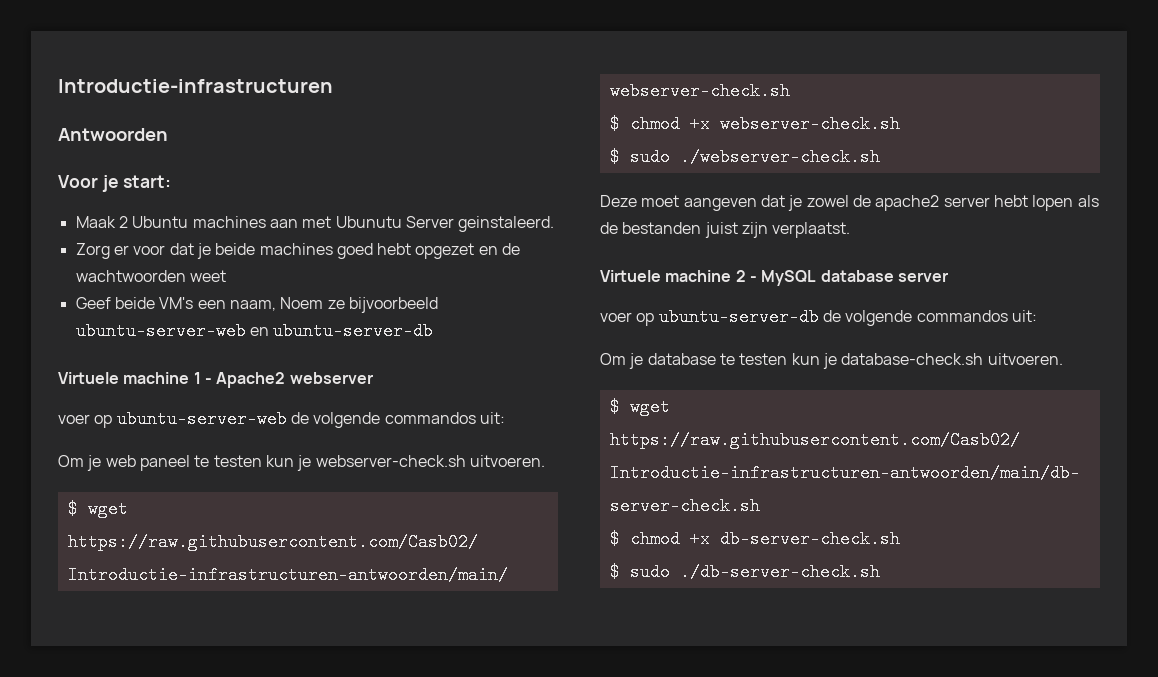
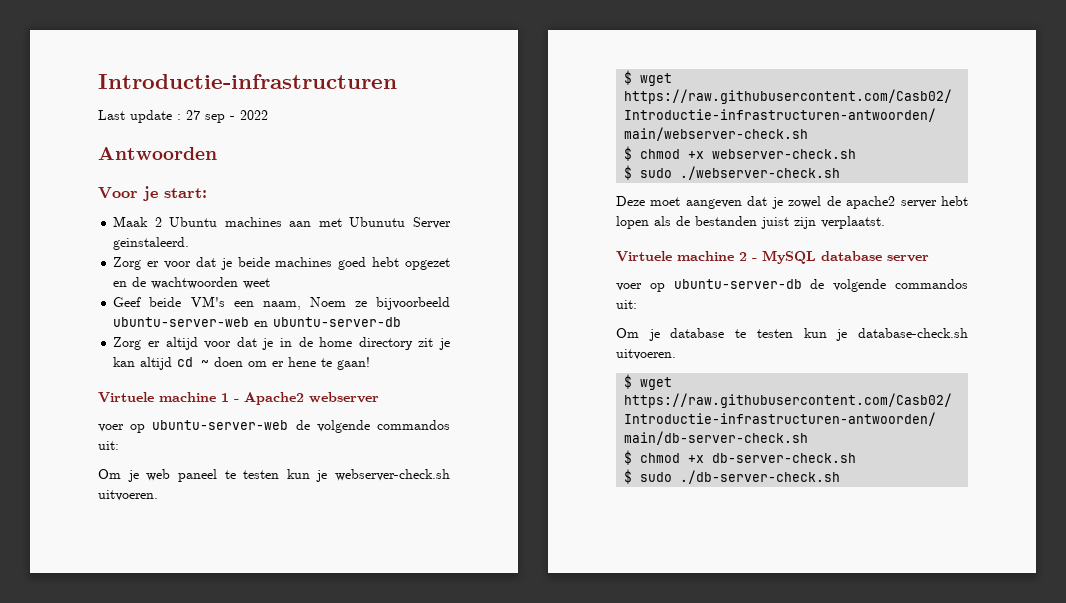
+ Last update : 27 sep - 2022
+ Zorg er altijd voor dat je in de home directory zit je kan altijd cd ~ doen om er hene te gaan!

